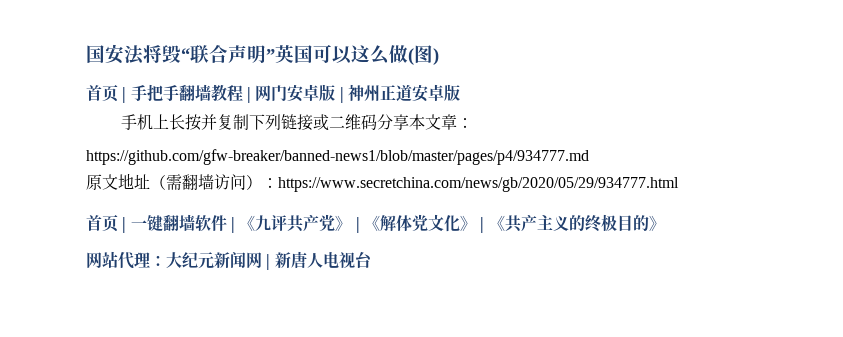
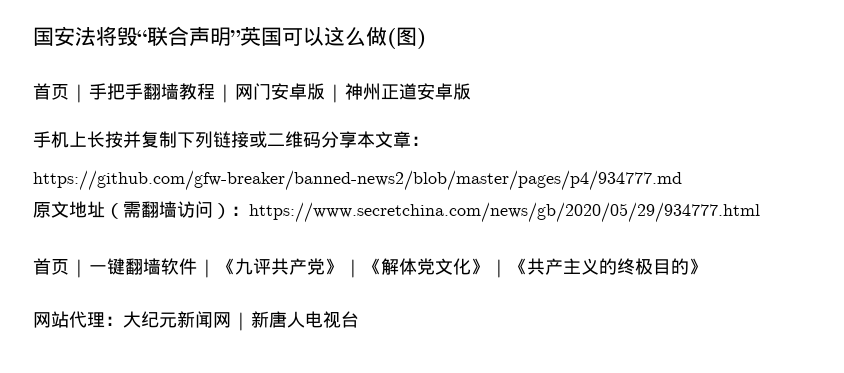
- https://github.com/gfw-breaker/banned-news1/blob/master/pages/p4/934777.md
+ https://github.com/gfw-breaker/banned-news2/blob/master/pages/p4/934777.md

